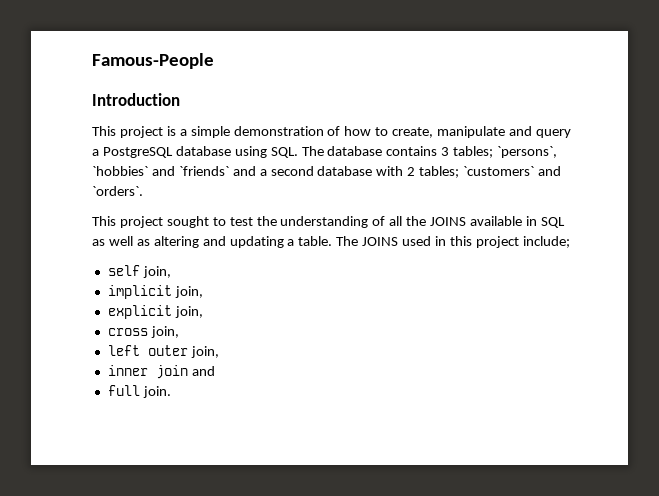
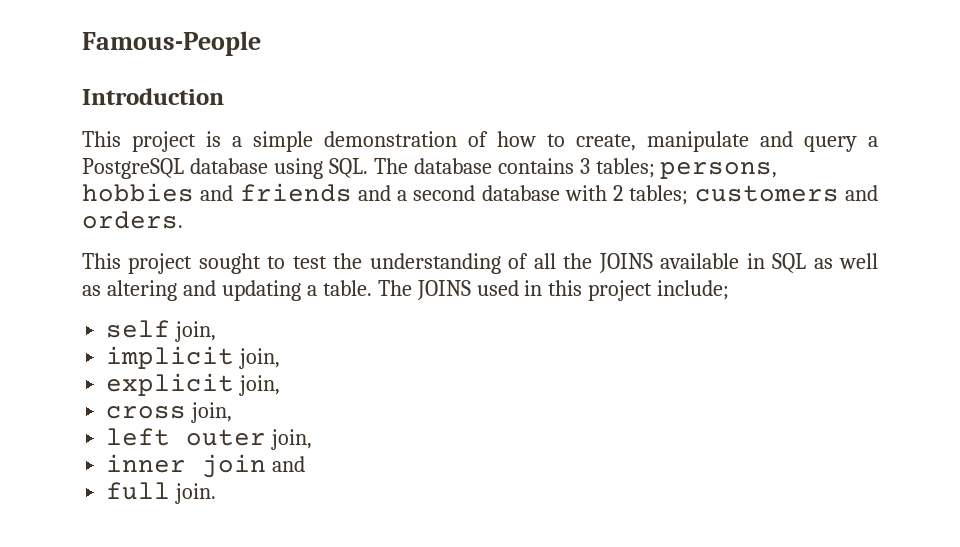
- This project is a simple demonstration of how to create, manipulate and query a PostgreSQL database using SQL. The database contains 3 tables; `persons`, `hobbies` and `friends` and a second database with 2 tables; `customers` and `orders`.
+ This project is a simple demonstration of how to create, manipulate and query a PostgreSQL database using SQL. The database contains 3 tables; persons, hobbies and friends and a second database with 2 tables; customers and orders.

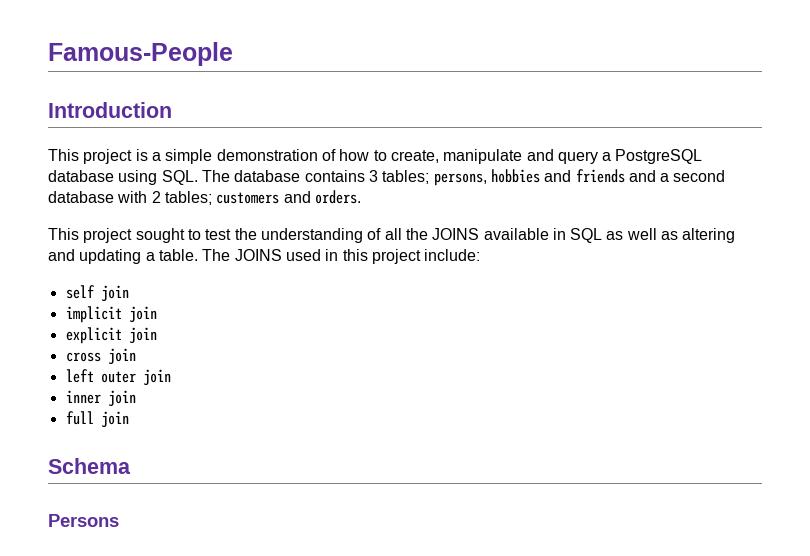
- The JOINS used in this project include;
+ The JOINS used in this project include:
- self join,
+ self join
- implicit join,
+ implicit join
- explicit join,
+ explicit join
- cross join,
+ cross join
- left outer join,
+ left outer join
- inner join and
+ inner join
- full join.
+ full join
+ Schema
+ Persons

